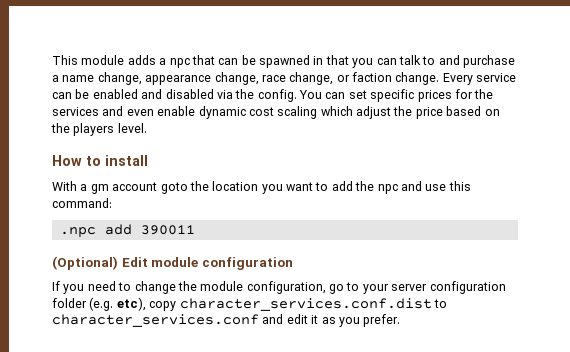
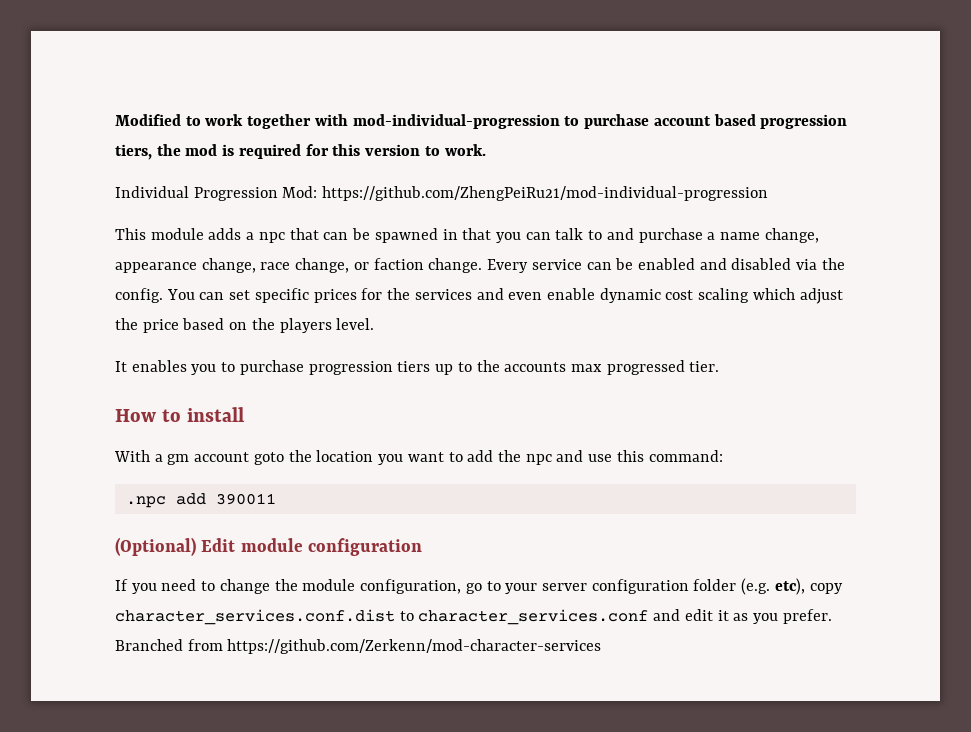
+ Modified to work together with mod-individual-progression to purchase account based progression tiers, the mod is required for this version to work.
+ Individual Progression Mod: https://github.com/ZhengPeiRu21/mod-individual-progression
+ It enables you to purchase progression tiers up to the accounts max progressed tier.
+ Branched from https://github.com/Zerkenn/mod-character-services

